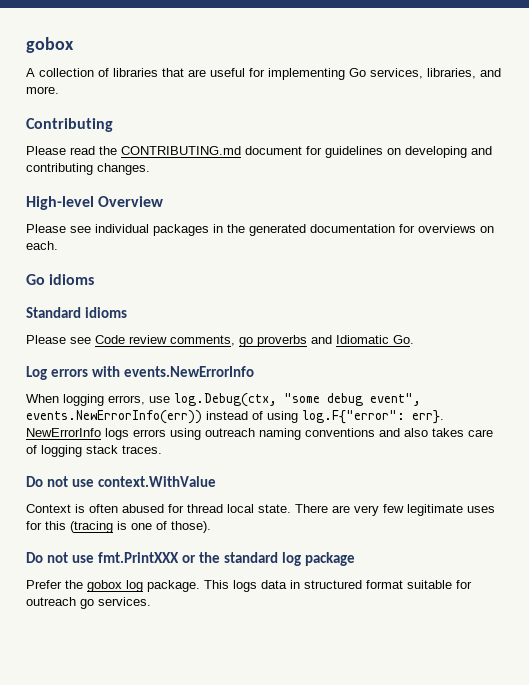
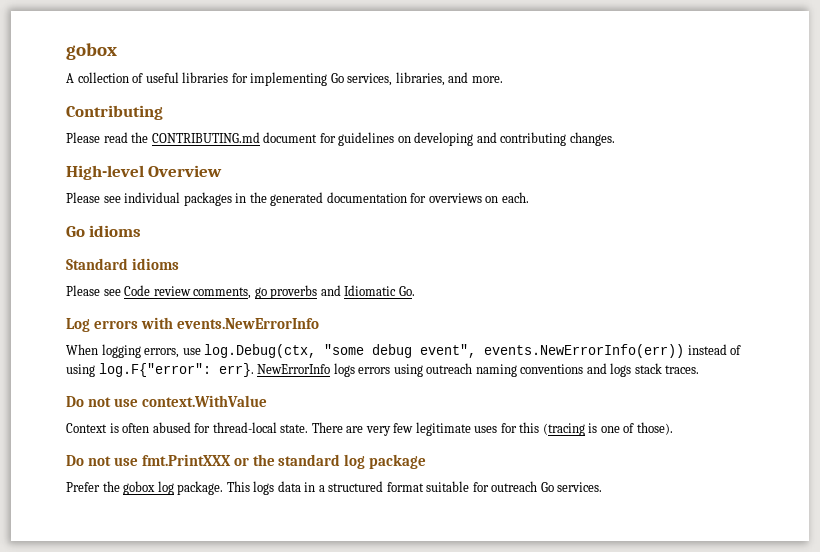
- A collection of libraries that are useful for implementing Go services, libraries, and more.
+ A collection of useful libraries for implementing Go services, libraries, and more.
- NewErrorInfo logs errors using outreach naming conventions and also takes care of logging stack traces.
+ NewErrorInfo logs errors using outreach naming conventions and logs stack traces.
- Context is often abused for thread local state.
+ Context is often abused for thread-local state.
- This logs data in structured format suitable for outreach go services.
+ This logs data in a structured format suitable for outreach Go services.

